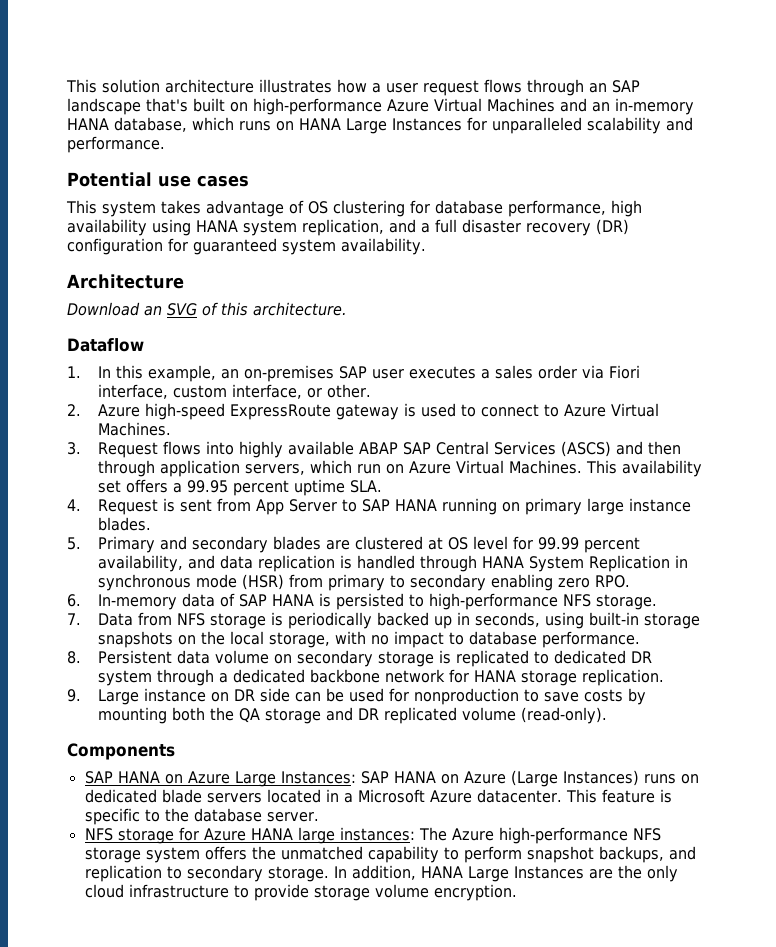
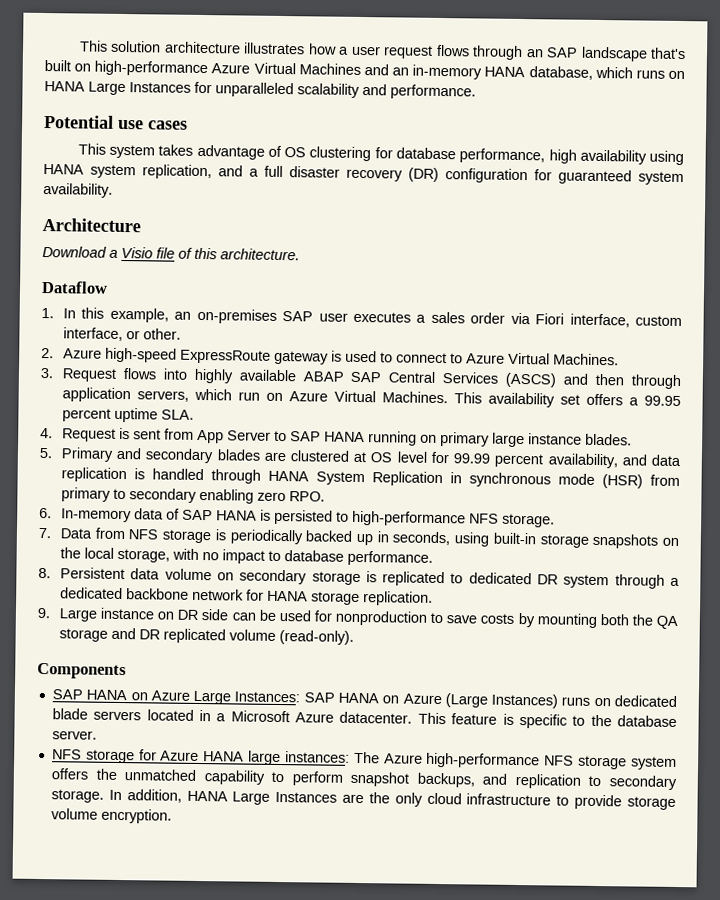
- Download an SVG of this architecture.
+ Download a Visio file of this architecture.

